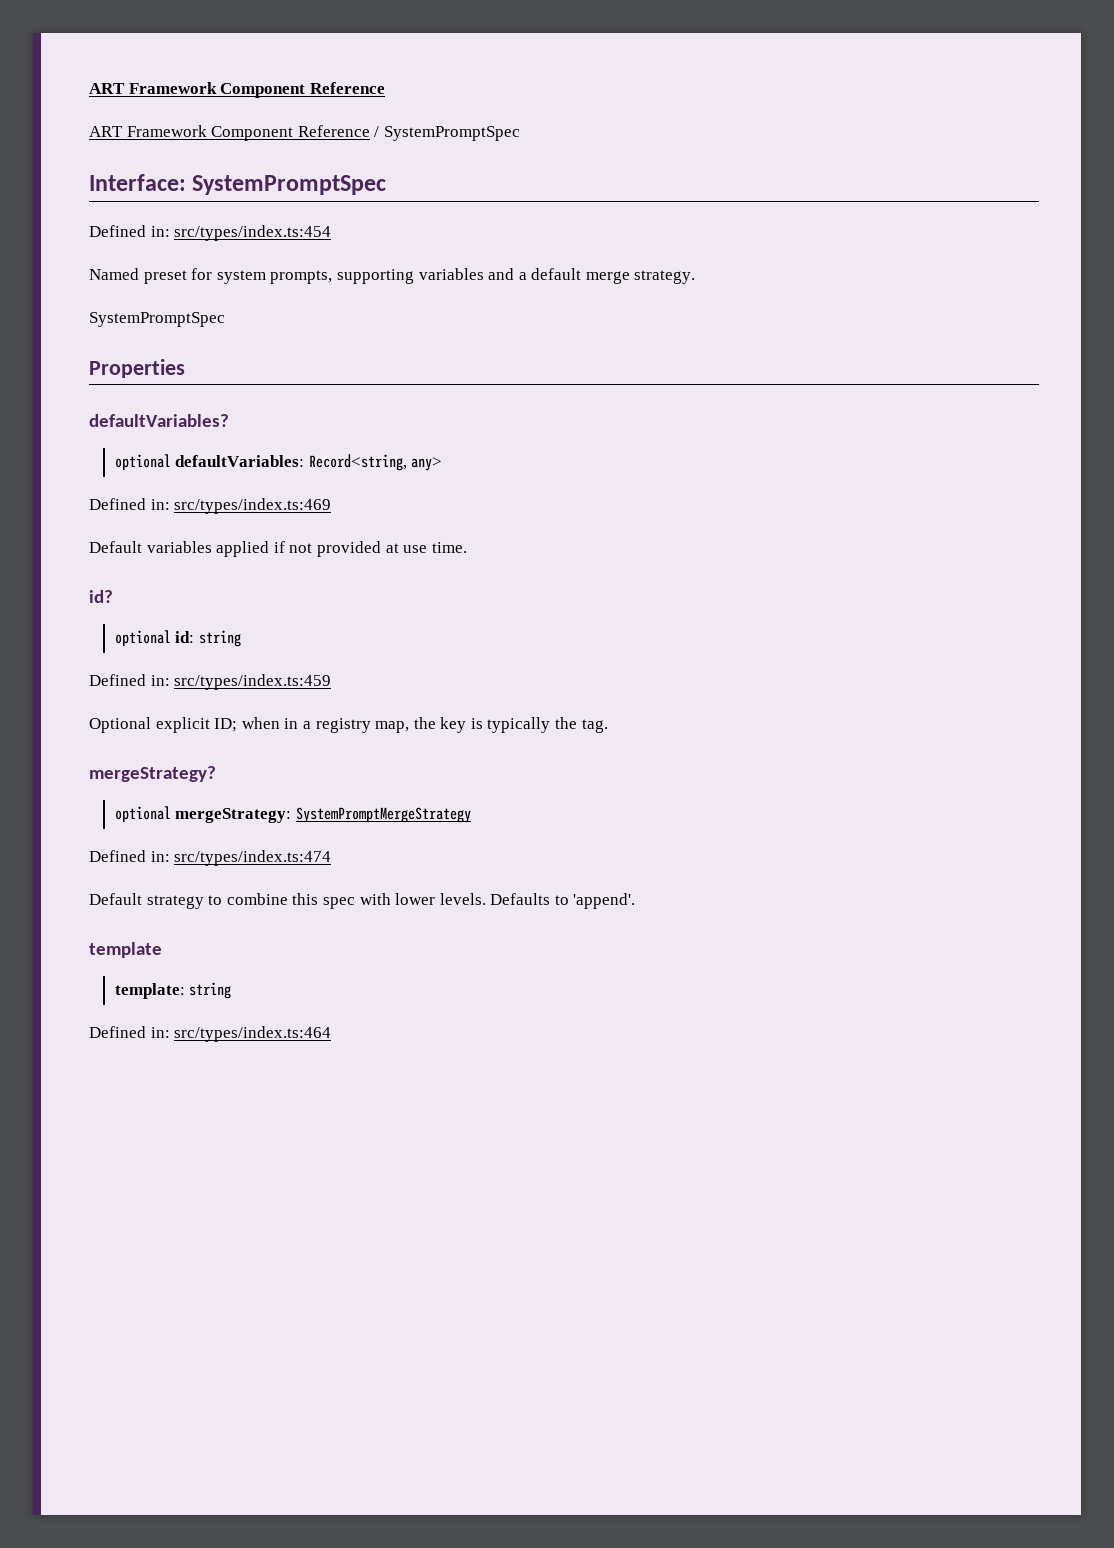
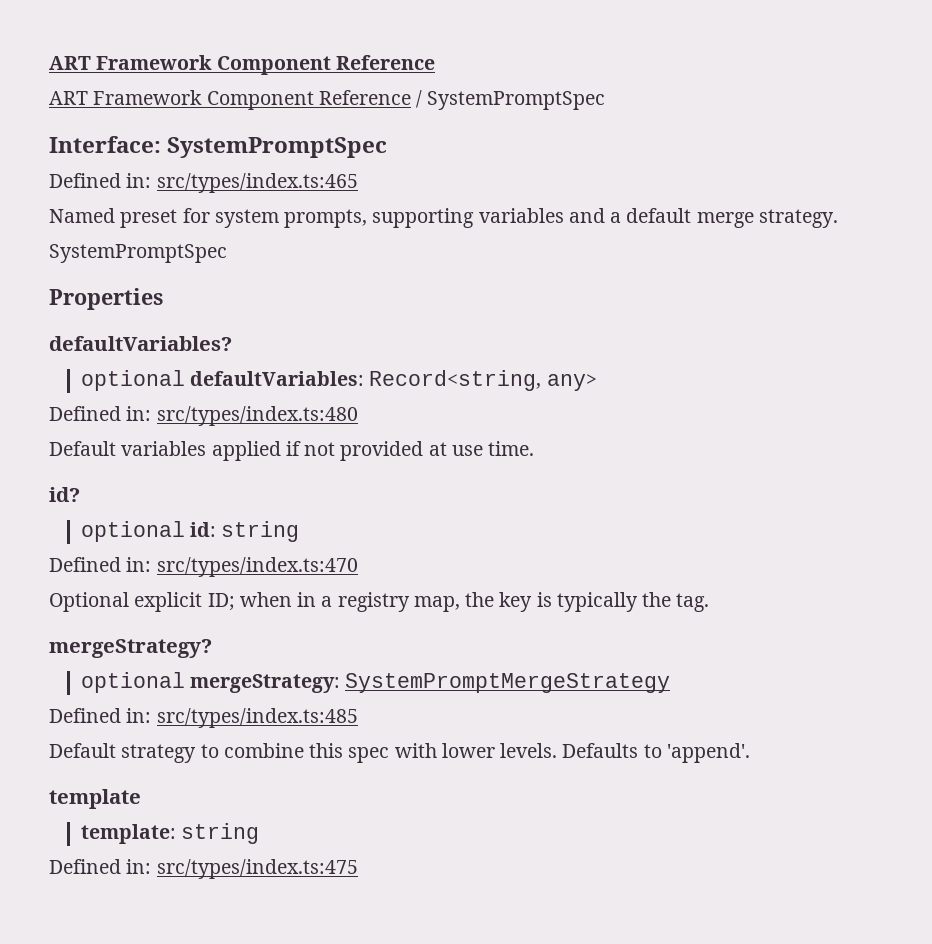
- Defined in: src/types/index.ts:454
+ Defined in: src/types/index.ts:465
- Defined in: src/types/index.ts:469
+ Defined in: src/types/index.ts:480
- Defined in: src/types/index.ts:459
+ Defined in: src/types/index.ts:470
- Defined in: src/types/index.ts:474
+ Defined in: src/types/index.ts:485
- Defined in: src/types/index.ts:464
+ Defined in: src/types/index.ts:475

